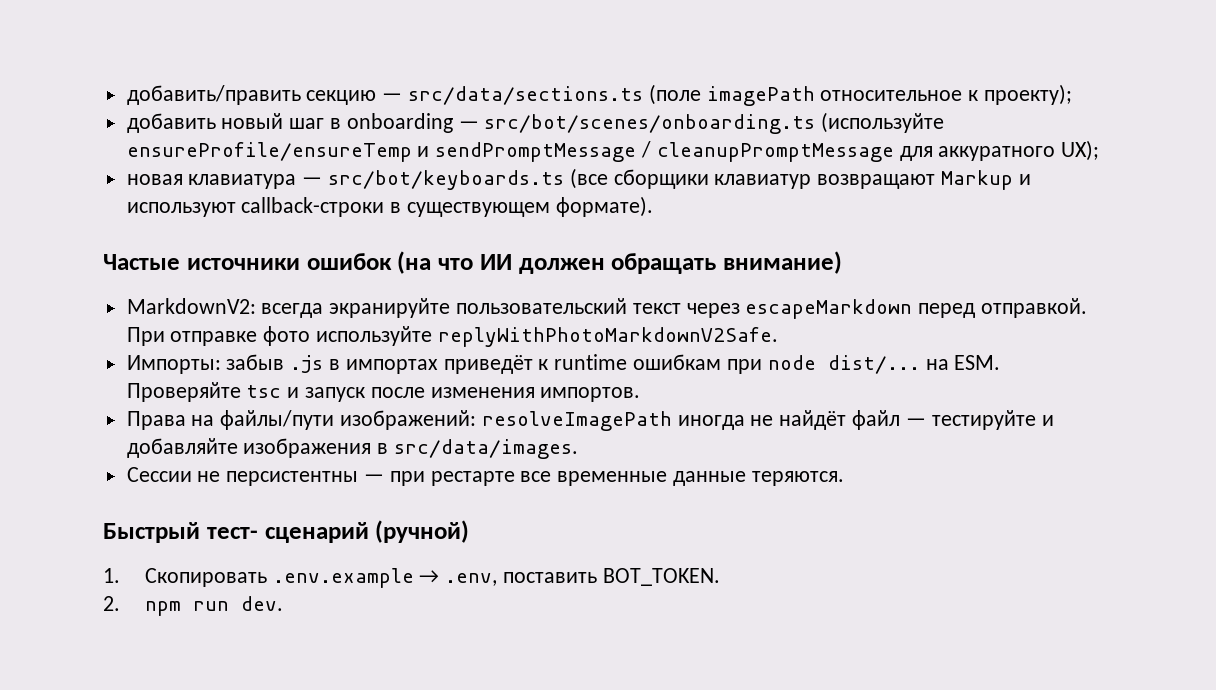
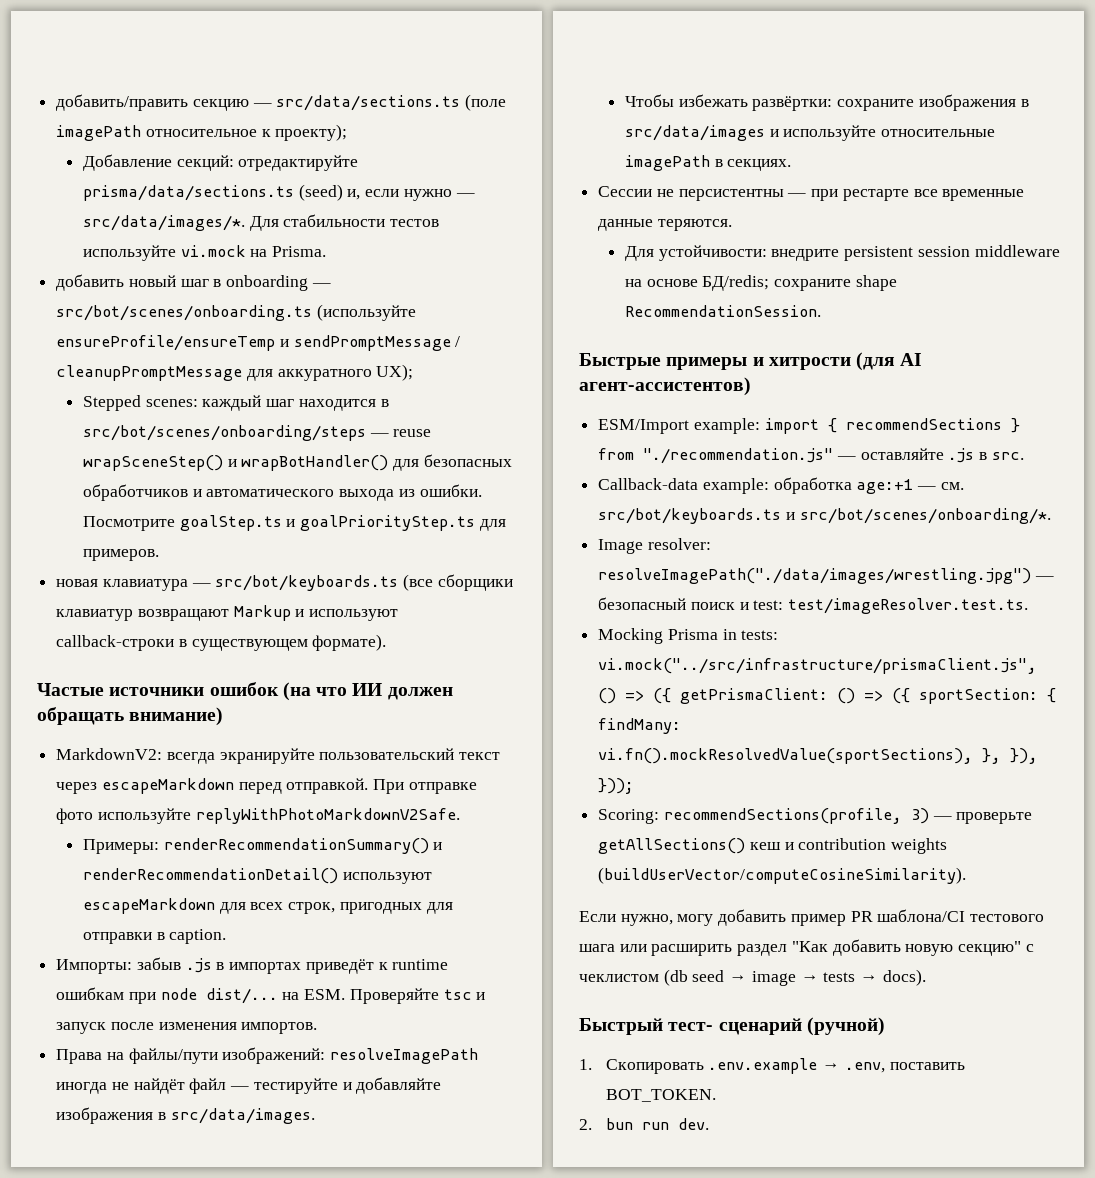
+ Добавление секций: отредактируйте prisma/data/sections.ts (seed) и, если нужно — src/data/images/*. Для стабильности тестов используйте vi.mock на Prisma.
+ Stepped scenes: каждый шаг находится в src/bot/scenes/onboarding/steps — reuse wrapSceneStep() и wrapBotHandler() для безопасных обработчиков и автоматического выхода из ошибки. Посмотрите goalStep.ts и goalPriorityStep.ts для примеров.
+ Примеры: renderRecommendationSummary() и renderRecommendationDetail() используют escapeMarkdown для всех строк, пригодных для отправки в caption.
+ Чтобы избежать развёртки: сохраните изображения в src/data/images и используйте относительные imagePath в секциях.
+ Для устойчивости: внедрите persistent session middleware на основе БД/redis; сохраните shape RecommendationSession.
+ Быстрые примеры и хитрости (для AI агент-ассистентов)
+ ESM/Import example: import { recommendSections } from "./recommendation.js" — оставляйте .js в src.
+ Callback-data example: обработка age:+1 — см. src/bot/keyboards.ts и src/bot/scenes/onboarding/*.
+ Image resolver: resolveImagePath("./data/images/wrestling.jpg") — безопасный поиск и test: test/imageResolver.test.ts.
+ Mocking Prisma in tests: vi.mock("../src/infrastructure/prismaClient.js", () => ({ getPrismaClient: () => ({ sportSection: { findMany: vi.fn().mockResolvedValue(sportSections), }, }), }));
+ Scoring: recommendSections(profile, 3) — проверьте getAllSections() кеш и contribution weights (buildUserVector/computeCosineSimilarity).
+ Если нужно, могу добавить пример PR шаблона/CI тестового шага или расширить раздел "Как добавить новую секцию" с чеклистом (db seed → image → tests → docs).
- 2. npm run dev.
+ 2. bun run dev.

